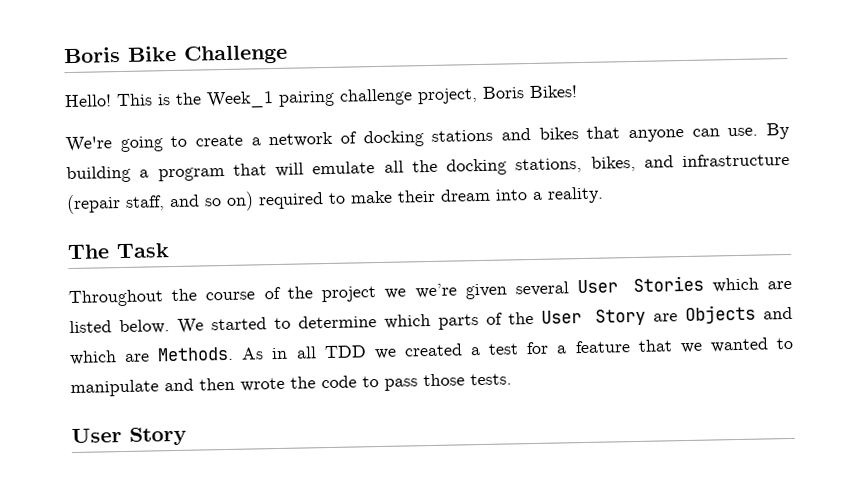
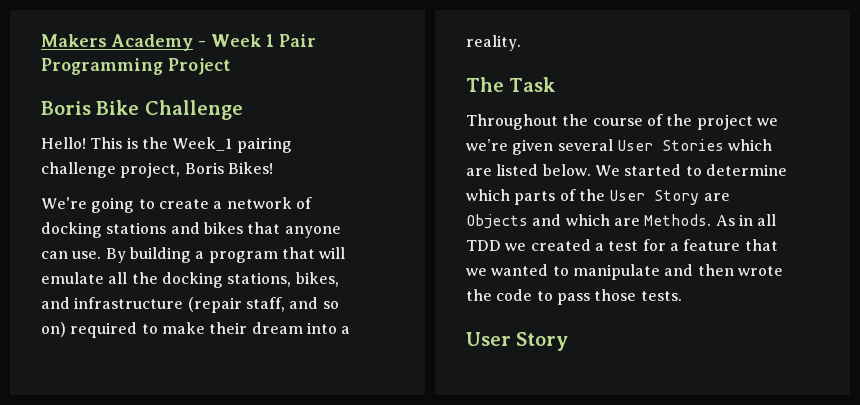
+ Makers Academy - Week 1 Pair Programming Project

